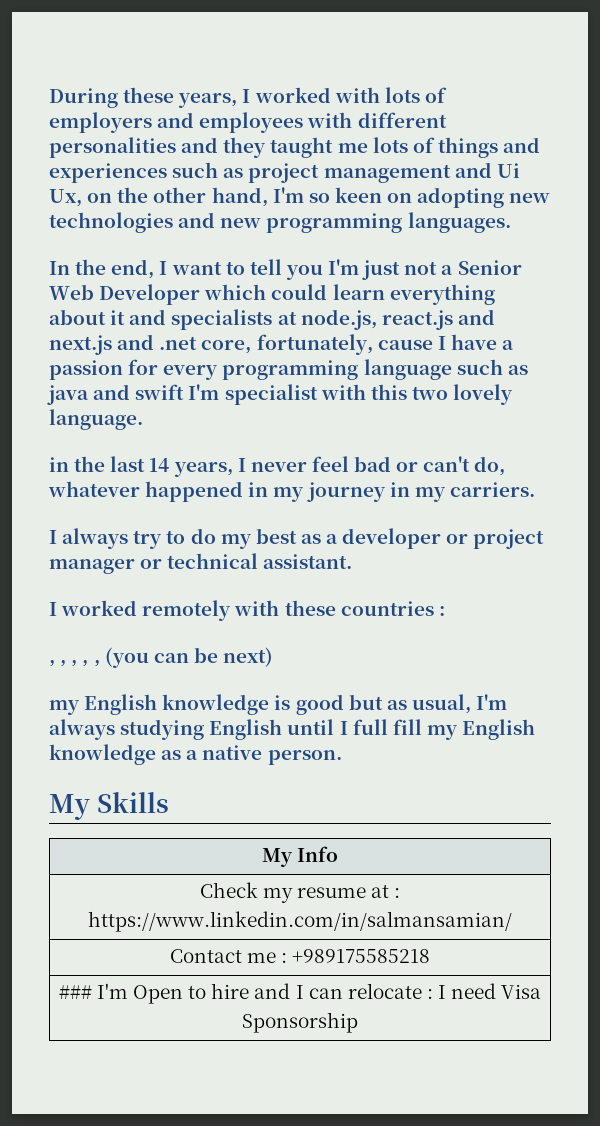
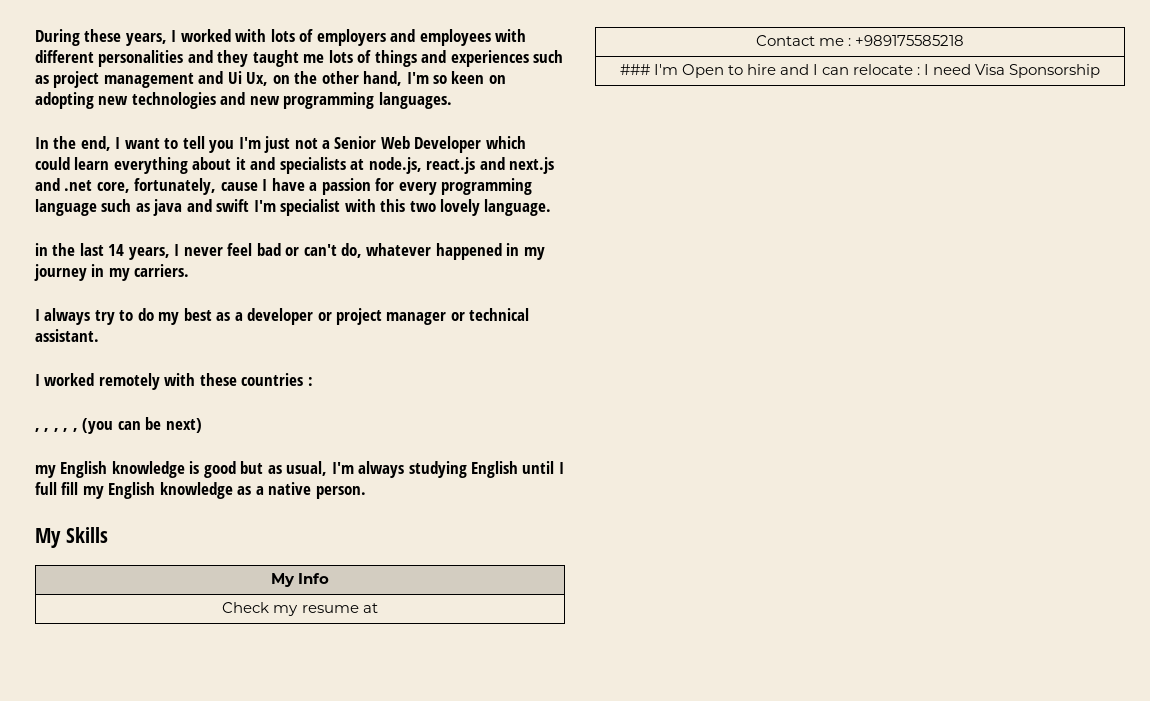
- Check my resume at : https://www.linkedin.com/in/salmansamian/
+ Check my resume at

